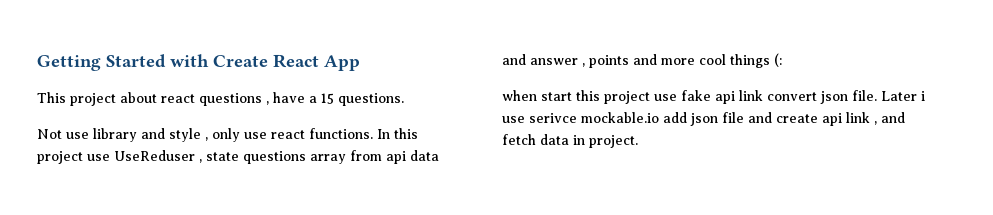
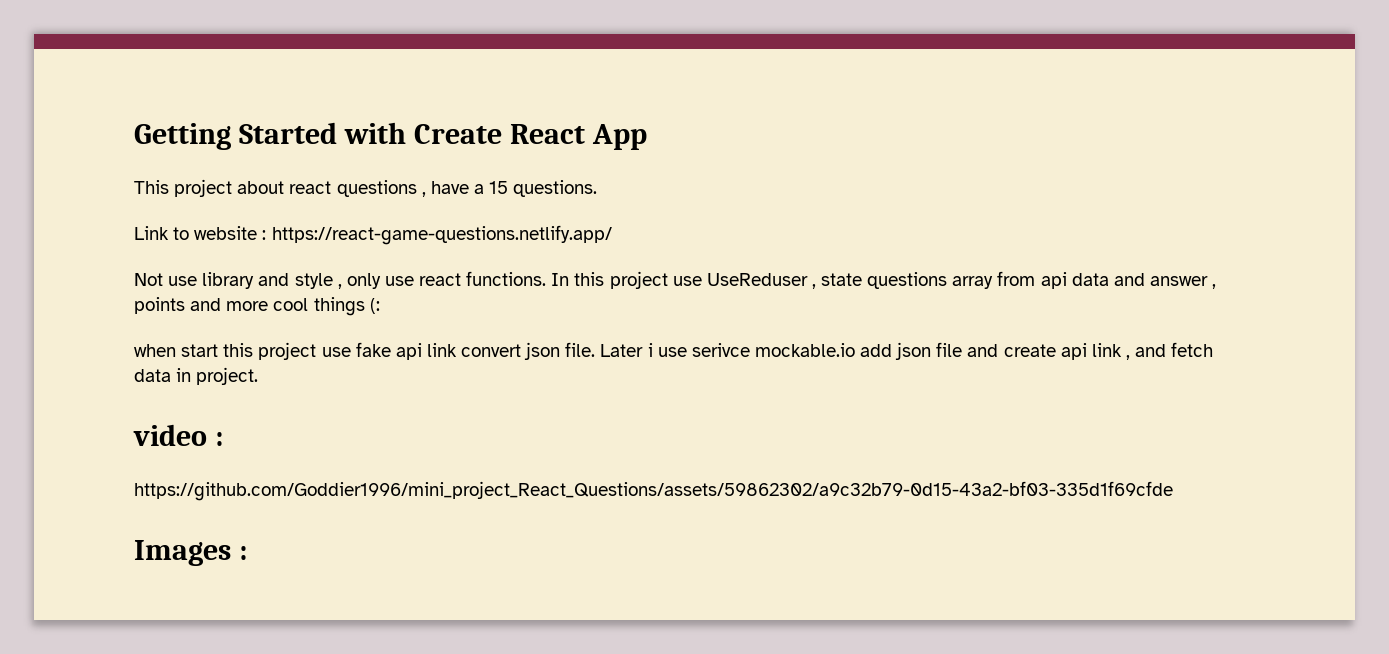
+ Link to website : https://react-game-questions.netlify.app/
+ video :
+ https://github.com/Goddier1996/mini_project_React_Questions/assets/59862302/a9c32b79-0d15-43a2-bf03-335d1f69cfde
+ Images :

